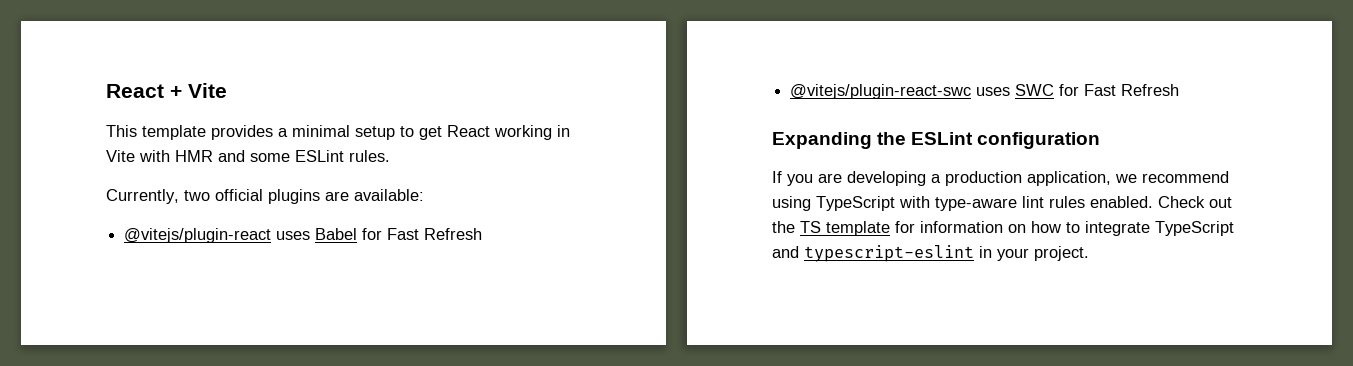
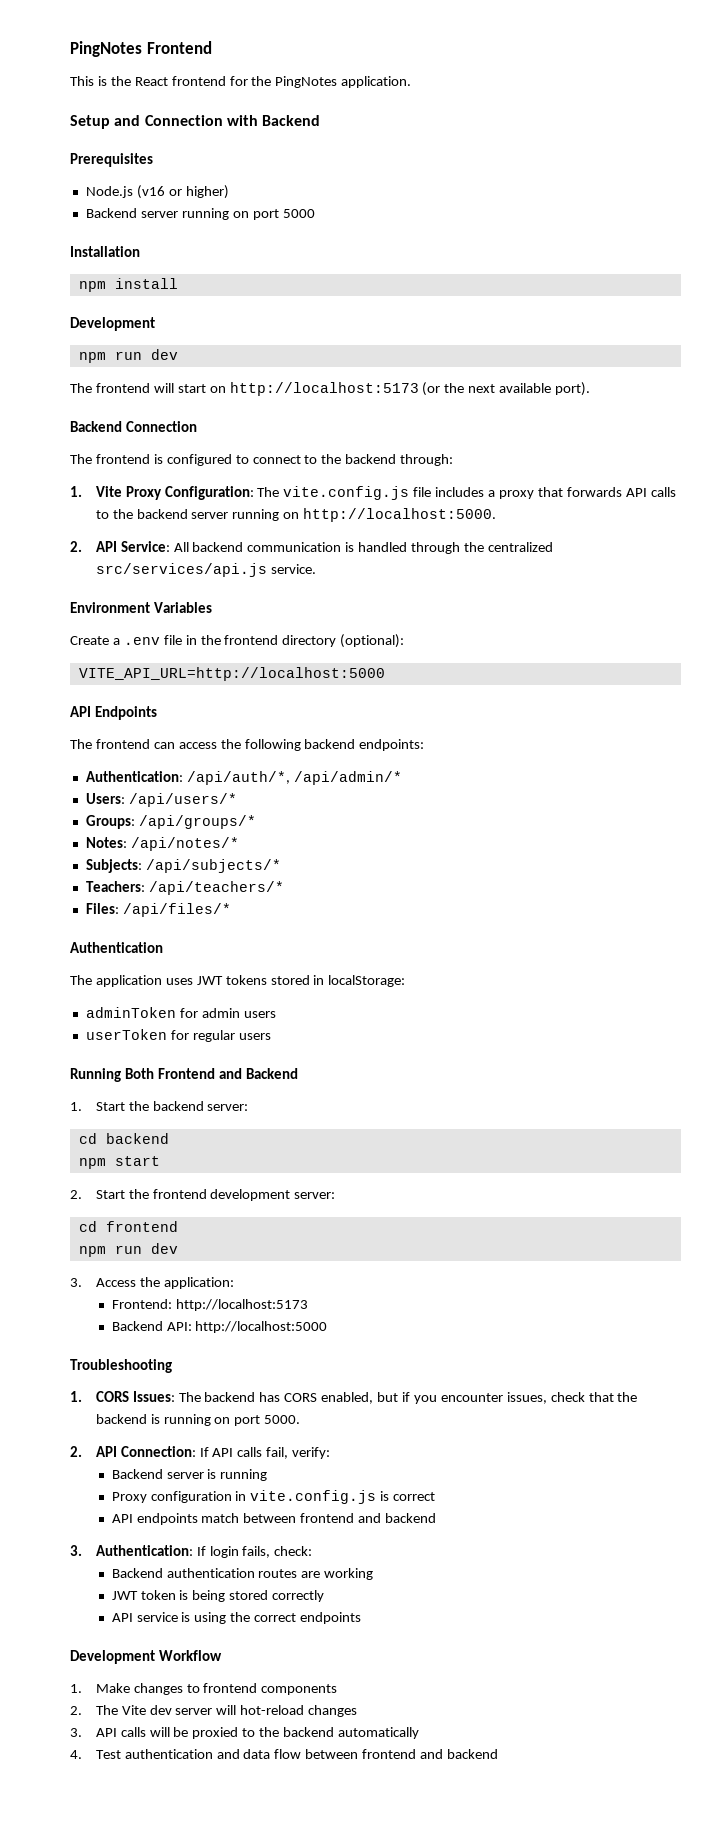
- React + Vite
- This template provides a minimal setup to get React working in Vite with HMR and some ESLint rules.
- Currently, two official plugins are available:
- @vitejs/plugin-react uses Babel for Fast Refresh
- @vitejs/plugin-react-swc uses SWC for Fast Refresh
- Expanding the ESLint configuration
- If you are developing a production application, we recommend using TypeScript with type-aware lint rules enabled. Check out the TS template for information on how to integrate TypeScript and typescript-eslint in your project.
+ PingNotes Frontend
+ This is the React frontend for the PingNotes application.
+ Setup and Connection with Backend
+ Prerequisites
+ Node.js (v16 or higher)
+ Backend server running on port 5000
+ Installation
+ npm install
+ Development
+ npm run dev
+ The frontend will start on http://localhost:5173 (or the next available port).
+ Backend Connection
+ The frontend is configured to connect to the backend through:
+ 1. Vite Proxy Configuration: The vite.config.js file includes a proxy that forwards API calls to the backend server running on http://localhost:5000.
+ 2. API Service: All backend communication is handled through the centralized src/services/api.js service.
+ Environment Variables
+ Create a .env file in the frontend directory (optional):
+ VITE_API_URL=http://localhost:5000
+ API Endpoints
+ The frontend can access the following backend endpoints:
+ Authentication: /api/auth/*, /api/admin/*
+ Users: /api/users/*
+ Groups: /api/groups/*
+ Notes: /api/notes/*
+ Subjects: /api/subjects/*
+ Teachers: /api/teachers/*
+ Files: /api/files/*
+ Authentication
+ The application uses JWT tokens stored in localStorage:
+ adminToken for admin users
+ userToken for regular users
+ Running Both Frontend and Backend
+ 1. Start the backend server:
+ cd backend
+ npm start
+ 2. Start the frontend development server:
+ cd frontend
+ npm run dev
+ 3. Access the application:
+ Frontend: http://localhost:5173
+ Backend API: http://localhost:5000
+ Troubleshooting
+ 1. CORS Issues: The backend has CORS enabled, but if you encounter issues, check that the backend is running on port 5000.
+ 2. API Connection: If API calls fail, verify:
+ Backend server is running
+ Proxy configuration in vite.config.js is correct
+ API endpoints match between frontend and backend
+ 3. Authentication: If login fails, check:
+ Backend authentication routes are working
+ JWT token is being stored correctly
+ API service is using the correct endpoints
+ Development Workflow
+ 1. Make changes to frontend components
+ 2. The Vite dev server will hot-reload changes
+ 3. API calls will be proxied to the backend automatically
+ 4. Test authentication and data flow between frontend and backend

